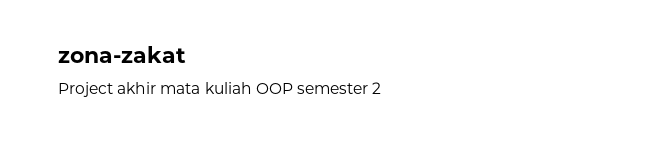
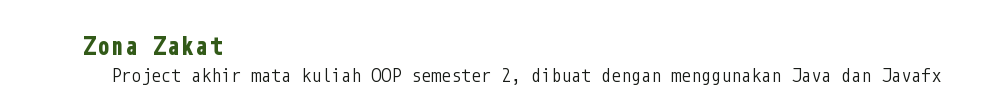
- zona-zakat
+ Zona Zakat
- Project akhir mata kuliah OOP semester 2
+ Project akhir mata kuliah OOP semester 2, dibuat dengan menggunakan Java dan Javafx

